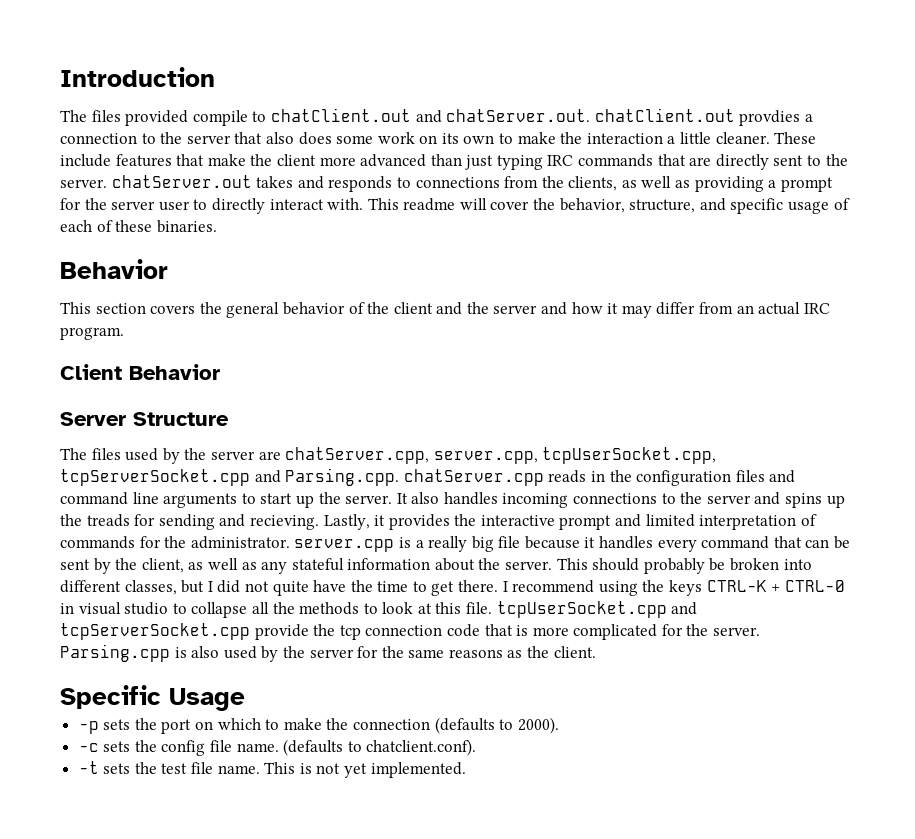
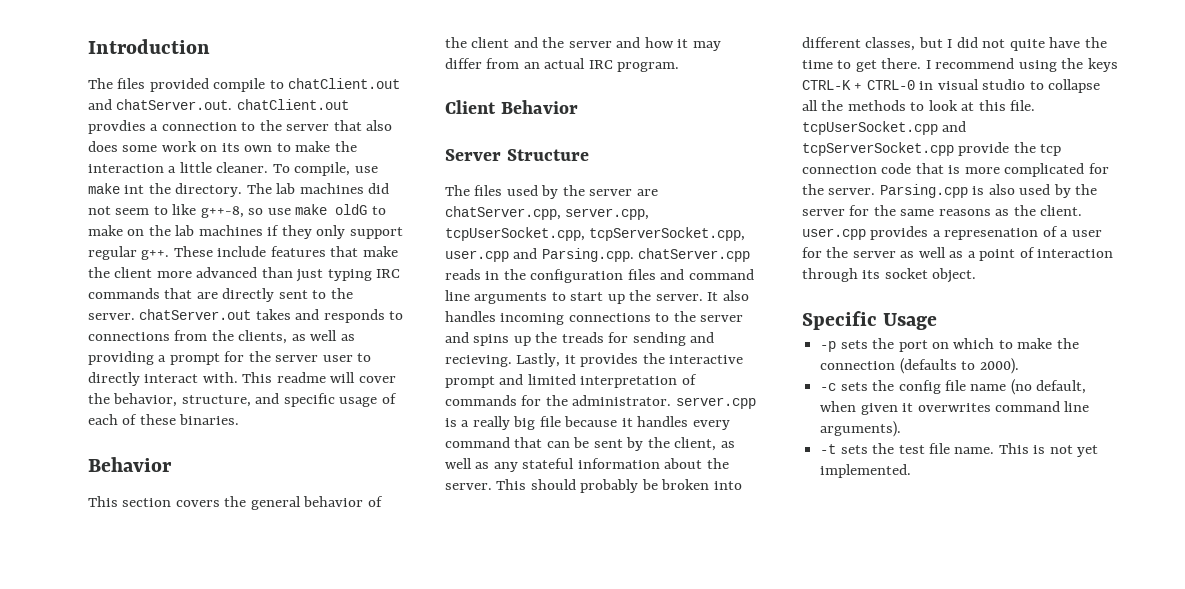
+ To compile, use make int the directory. The lab machines did not seem to like g++-8, so use make oldG to make on the lab machines if they only support regular g++.
- The files used by the server are chatServer.cpp, server.cpp, tcpUserSocket.cpp, tcpServerSocket.cpp and Parsing.cpp. chatServer.cpp reads in the configuration files and command line arguments to start up the server.
+ The files used by the server are chatServer.cpp, server.cpp, tcpUserSocket.cpp, tcpServerSocket.cpp, user.cpp and Parsing.cpp. chatServer.cpp reads in the configuration files and command line arguments to start up the server.
- Parsing.cpp is also used by the server for the same reasons as the client.
+ Parsing.cpp is also used by the server for the same reasons as the client. user.cpp provides a represenation of a user for the server as well as a point of interaction through its socket object.
- -c sets the config file name. (defaults to chatclient.conf).
+ -c sets the config file name (no default, when given it overwrites command line arguments).

